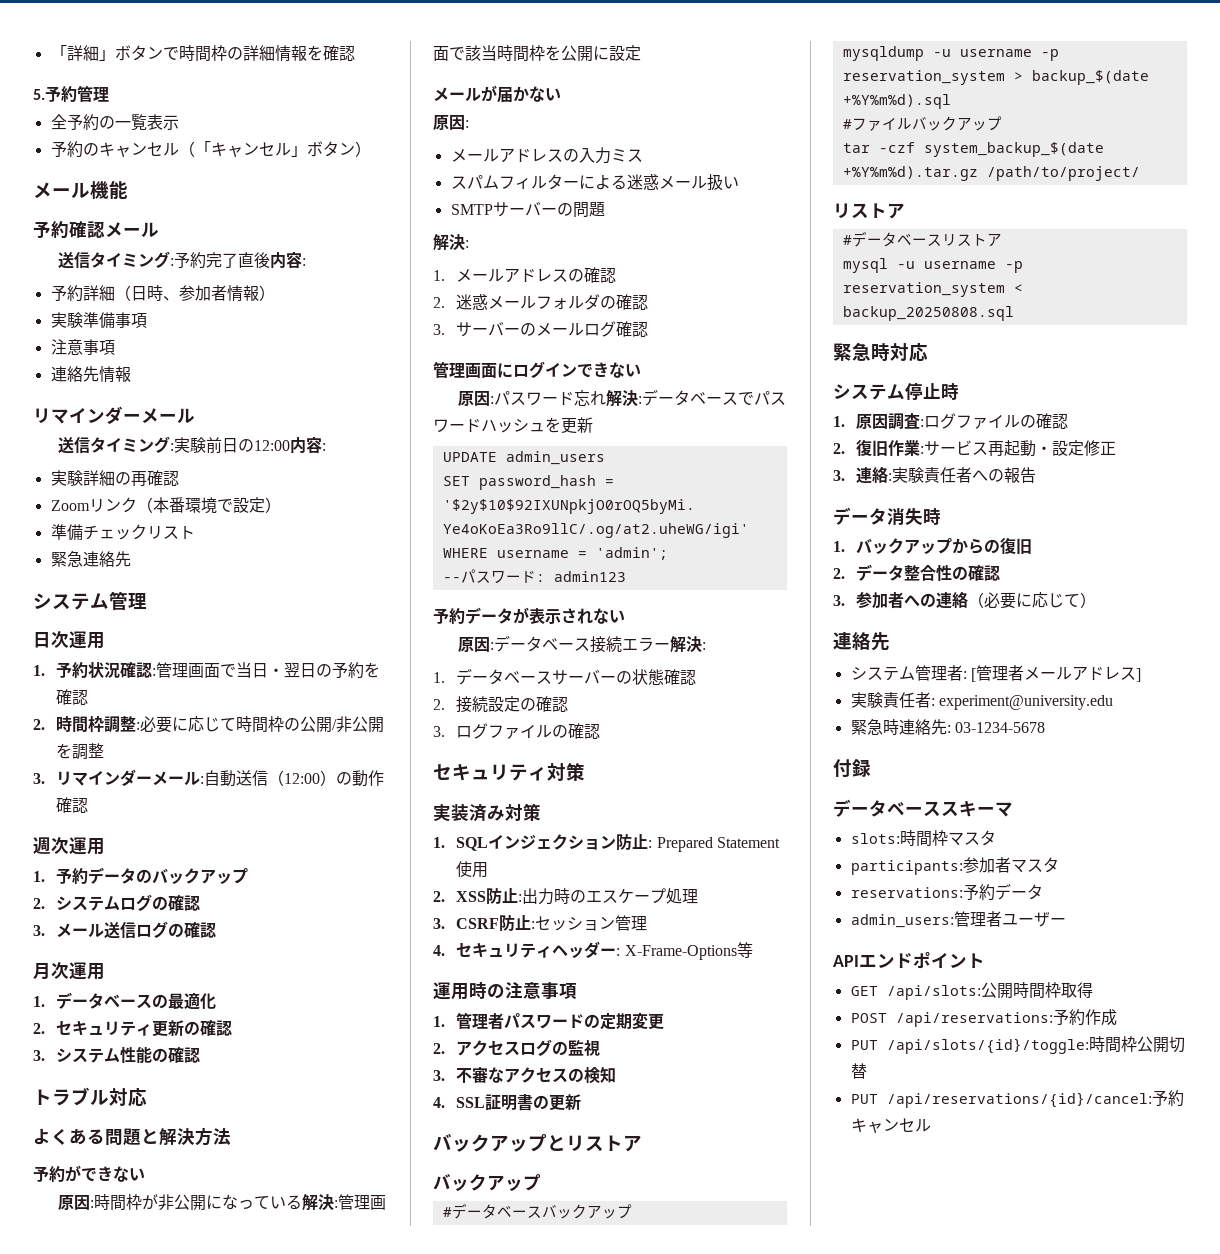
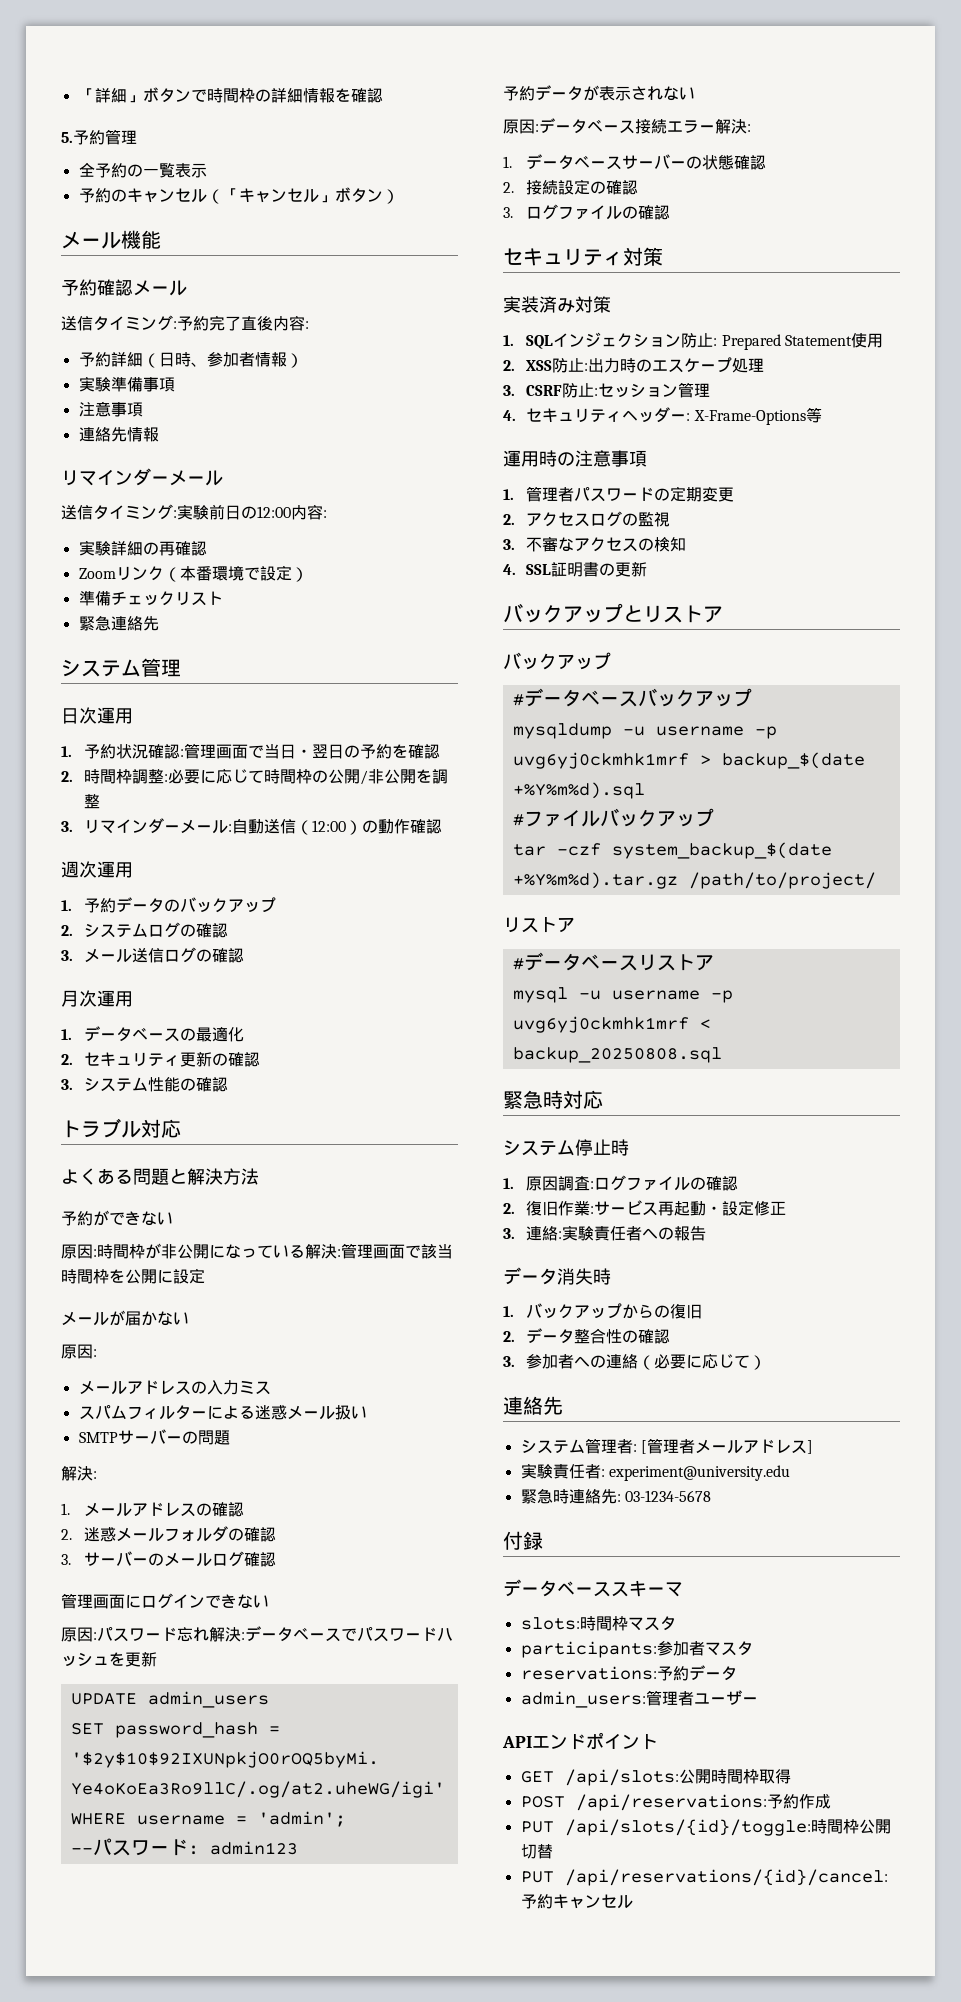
- mysqldump -u username -p reservation_system > backup_$(date +%Y%m%d).sql
+ mysqldump -u username -p uvg6yj0ckmhk1mrf > backup_$(date +%Y%m%d).sql
- mysql -u username -p reservation_system < backup_20250808.sql
+ mysql -u username -p uvg6yj0ckmhk1mrf < backup_20250808.sql

